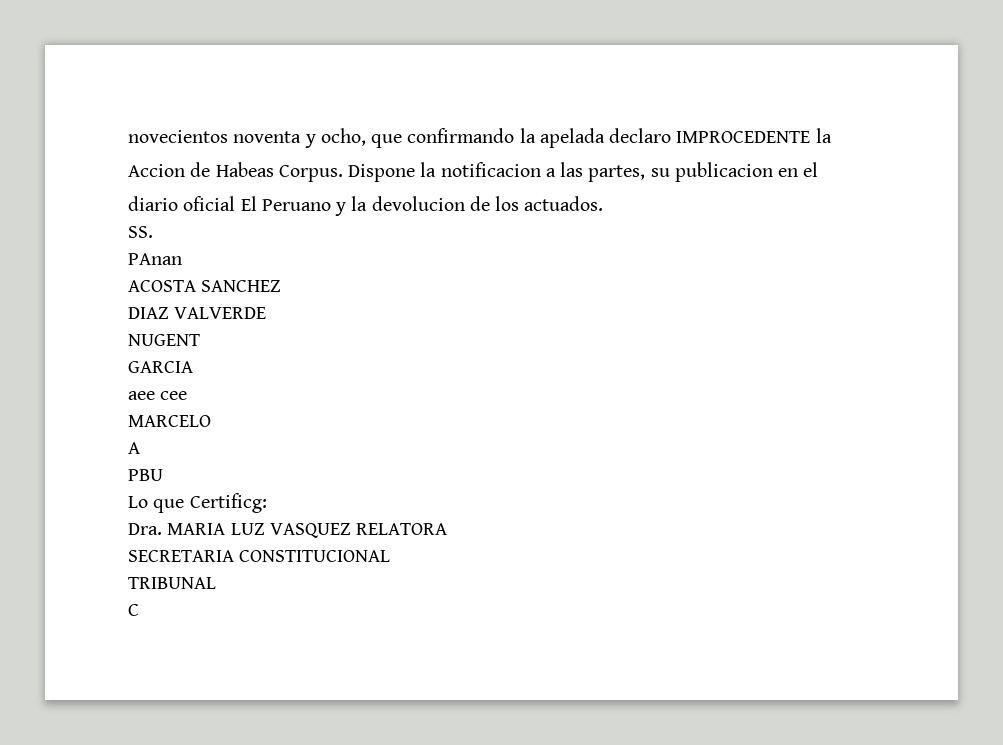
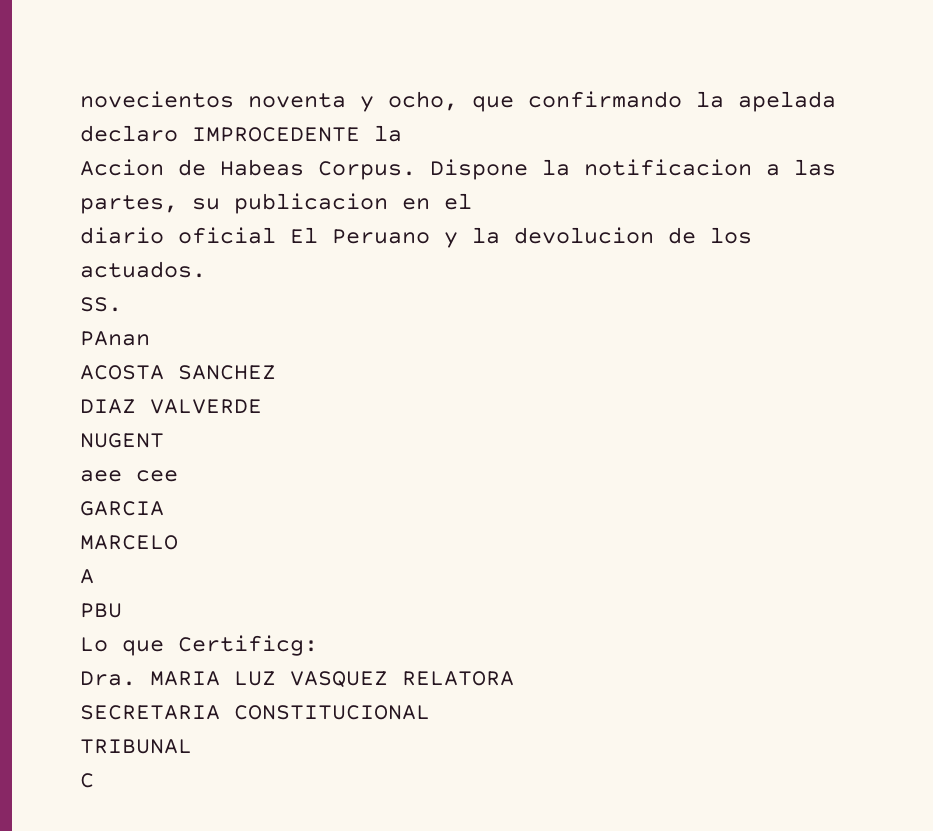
- GARCIA
+ GARCIA

